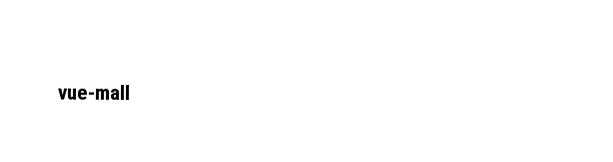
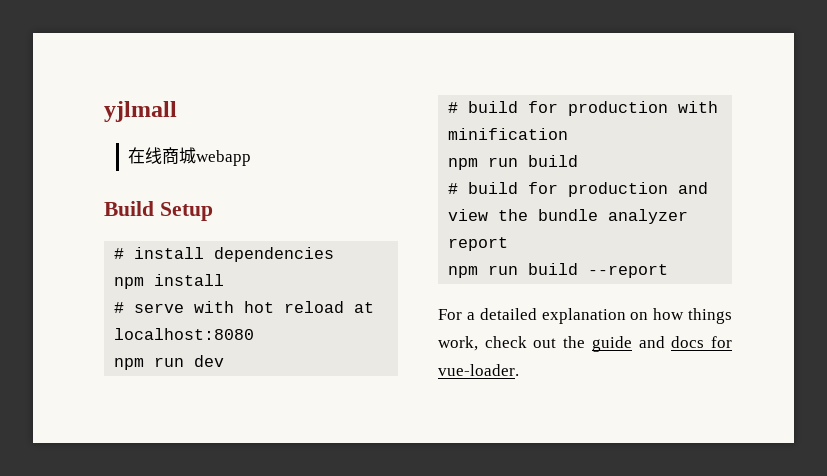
- vue-mall
+ yjlmall
+ 在线商城webapp
+ Build Setup
+ # install dependencies
+ npm install
+ # serve with hot reload at localhost:8080
+ npm run dev
+ # build for production with minification
+ npm run build
+ # build for production and view the bundle analyzer report
+ npm run build --report
+ For a detailed explanation on how things work, check out the guide and docs for vue-loader.

